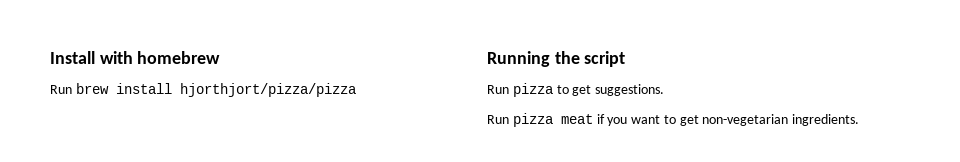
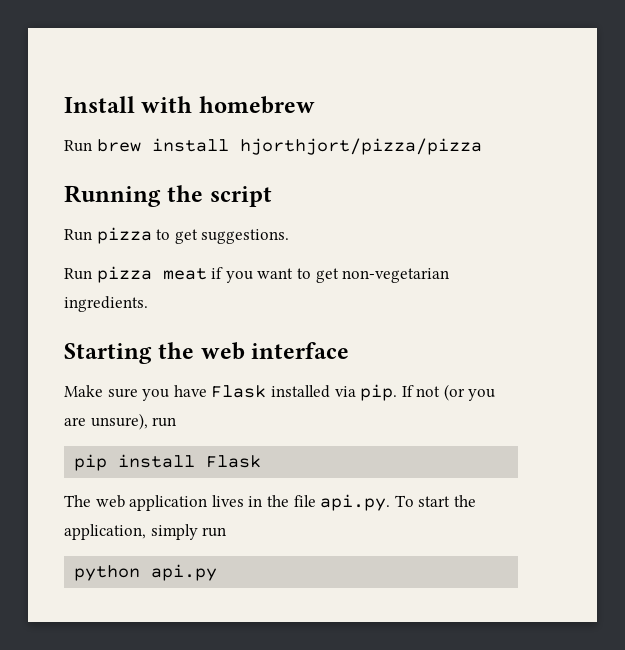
+ Starting the web interface
+ Make sure you have Flask installed via pip. If not (or you are unsure), run
+ pip install Flask
+ The web application lives in the file api.py. To start the application, simply run
+ python api.py

